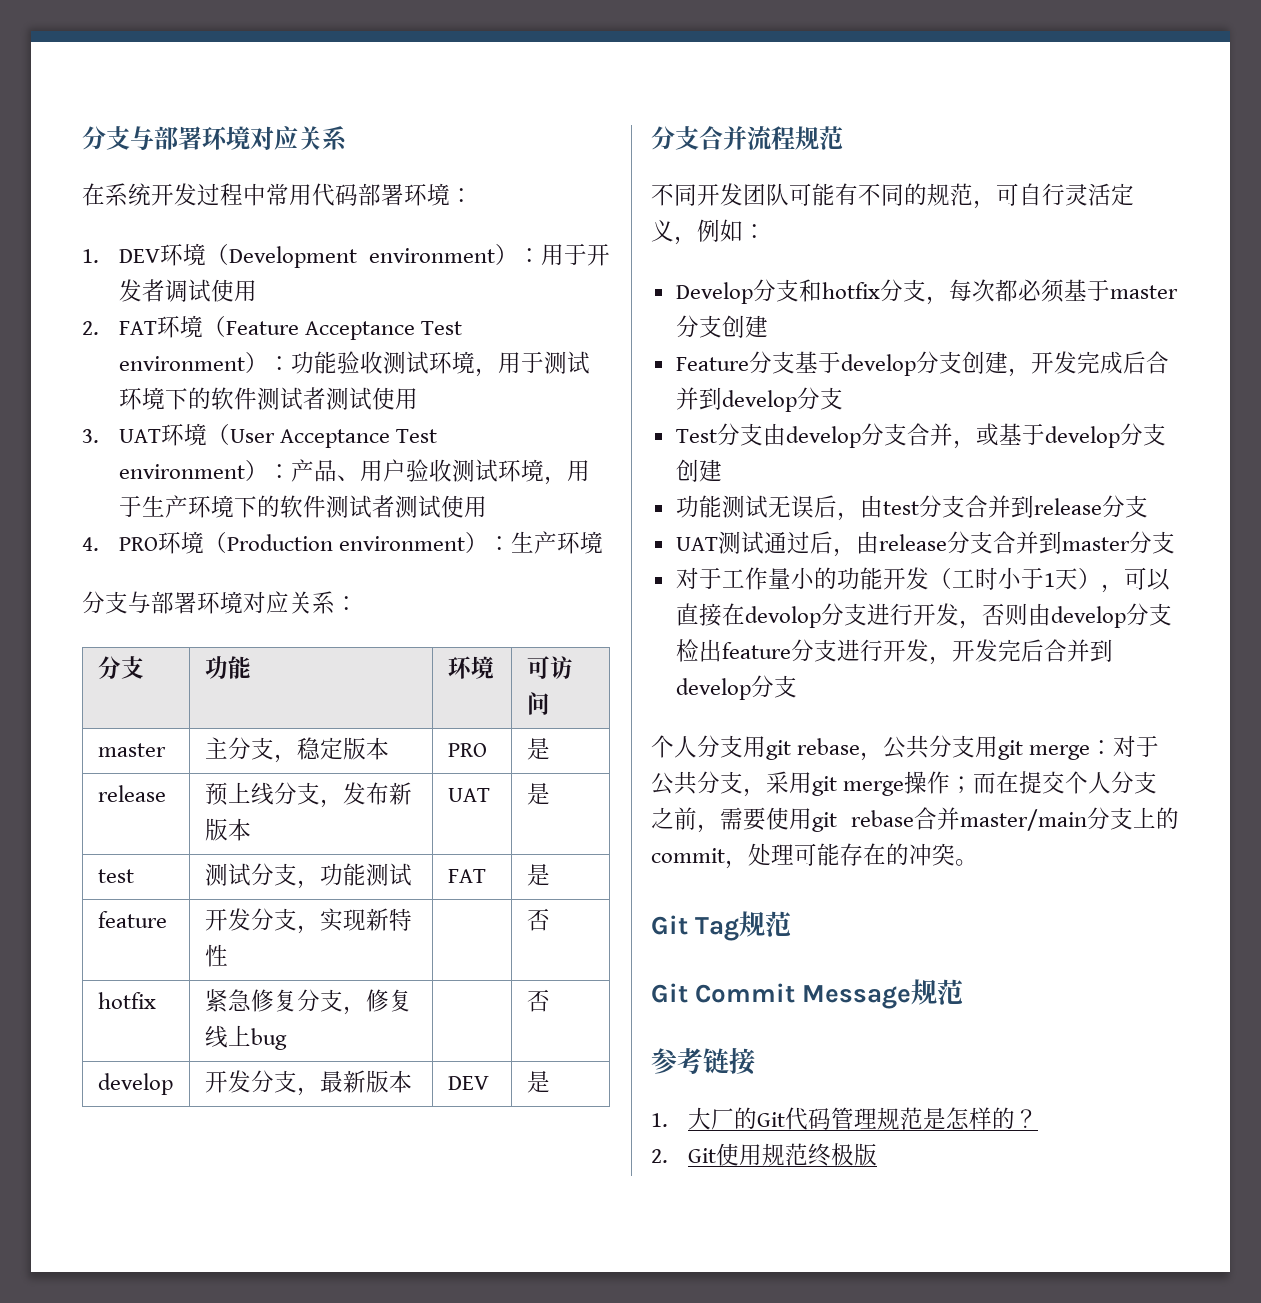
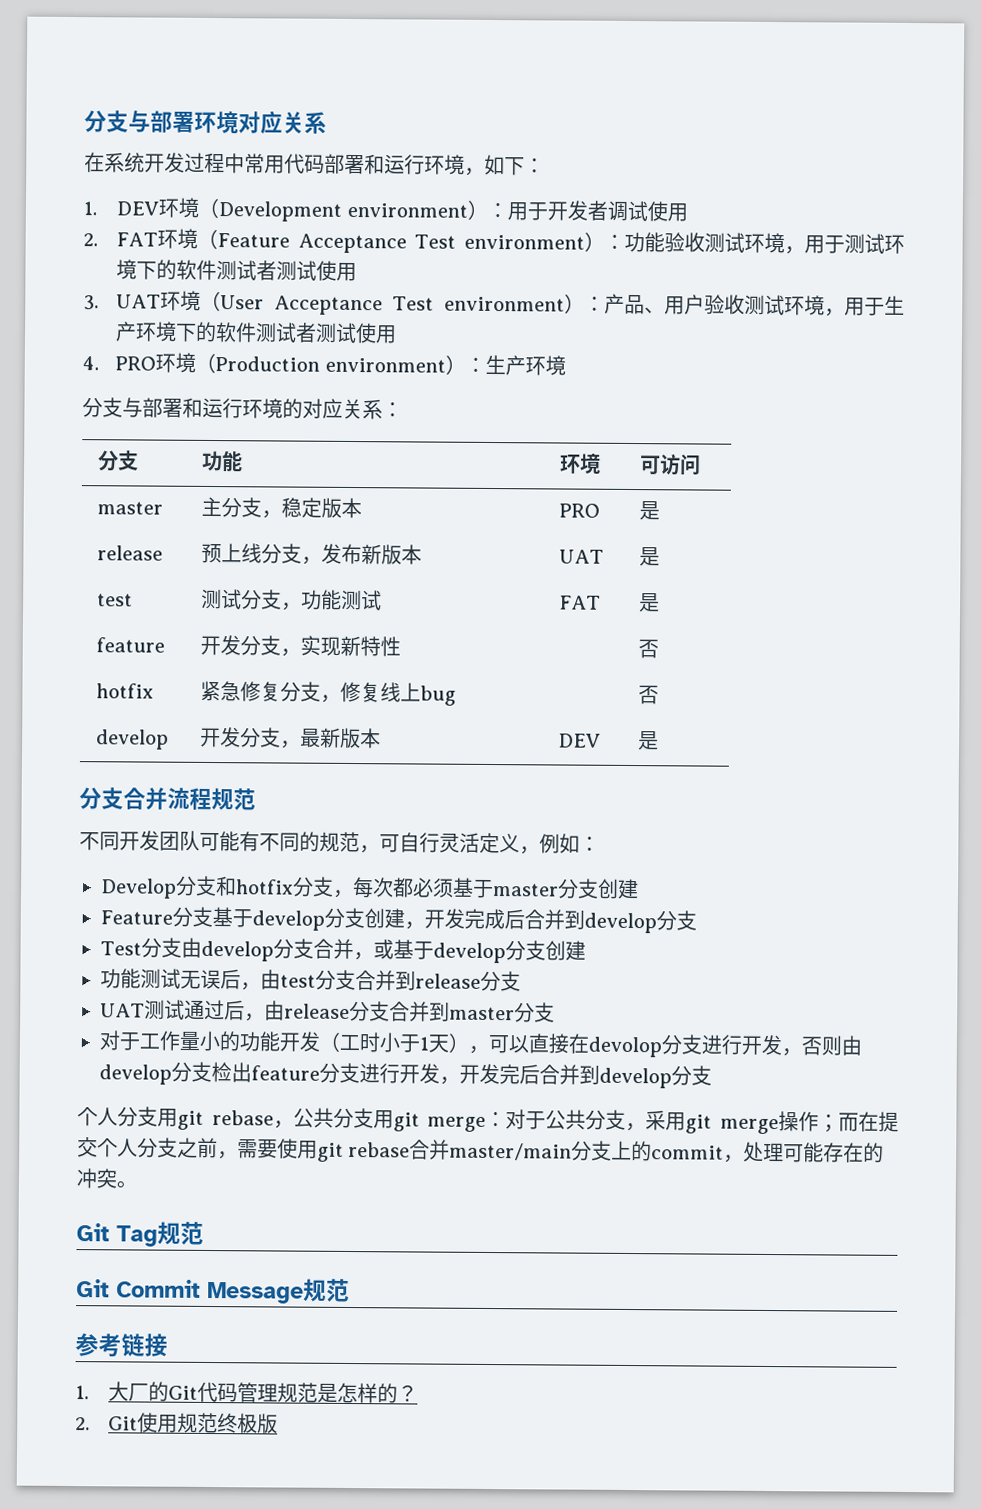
- 在系统开发过程中常用代码部署环境：
+ 在系统开发过程中常用代码部署和运行环境，如下：
- 分支与部署环境对应关系：
+ 分支与部署和运行环境的对应关系：

